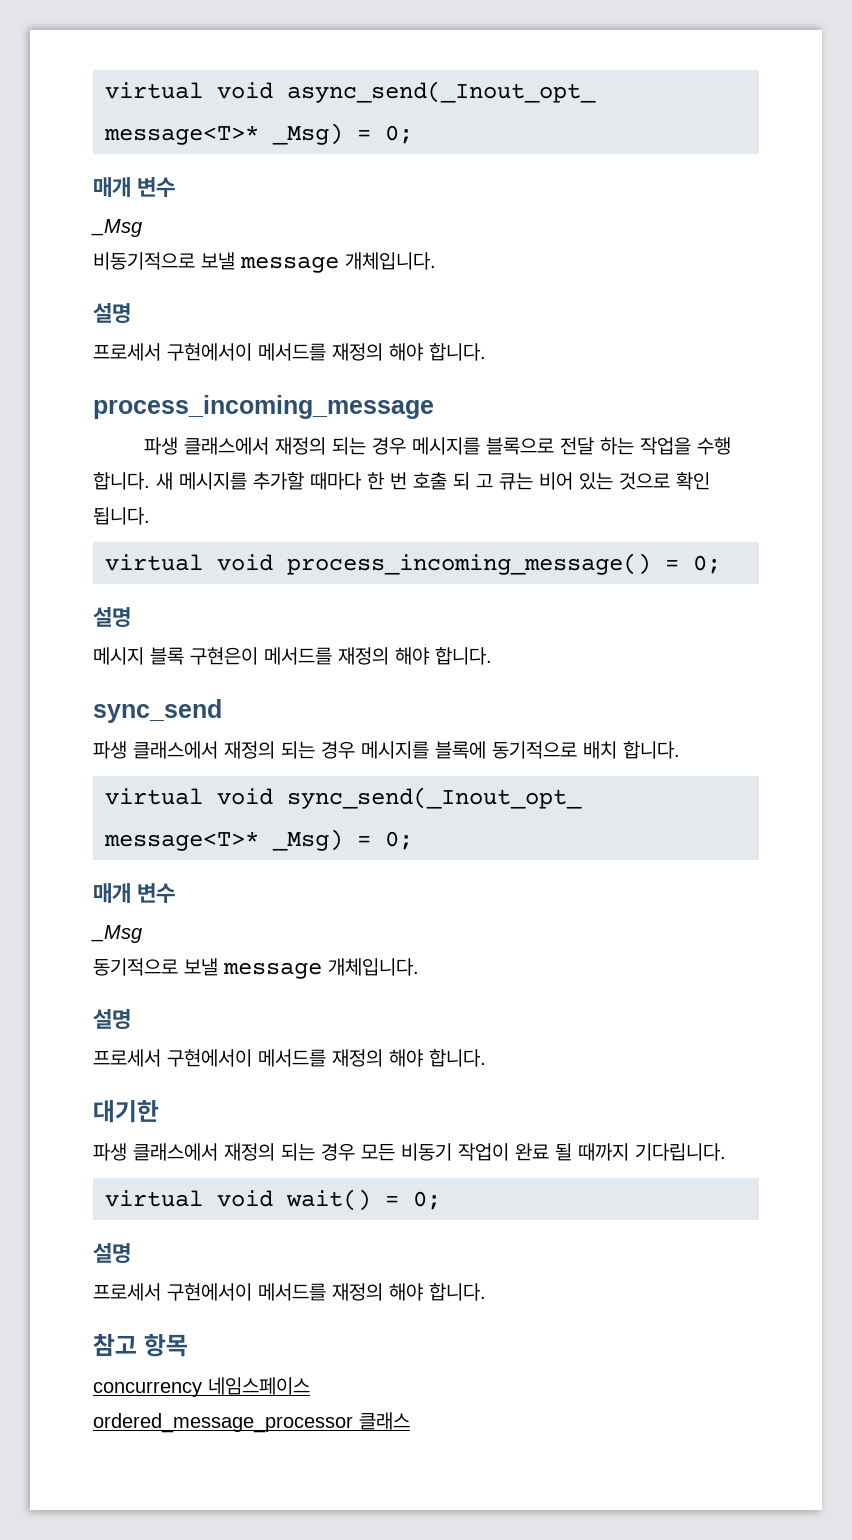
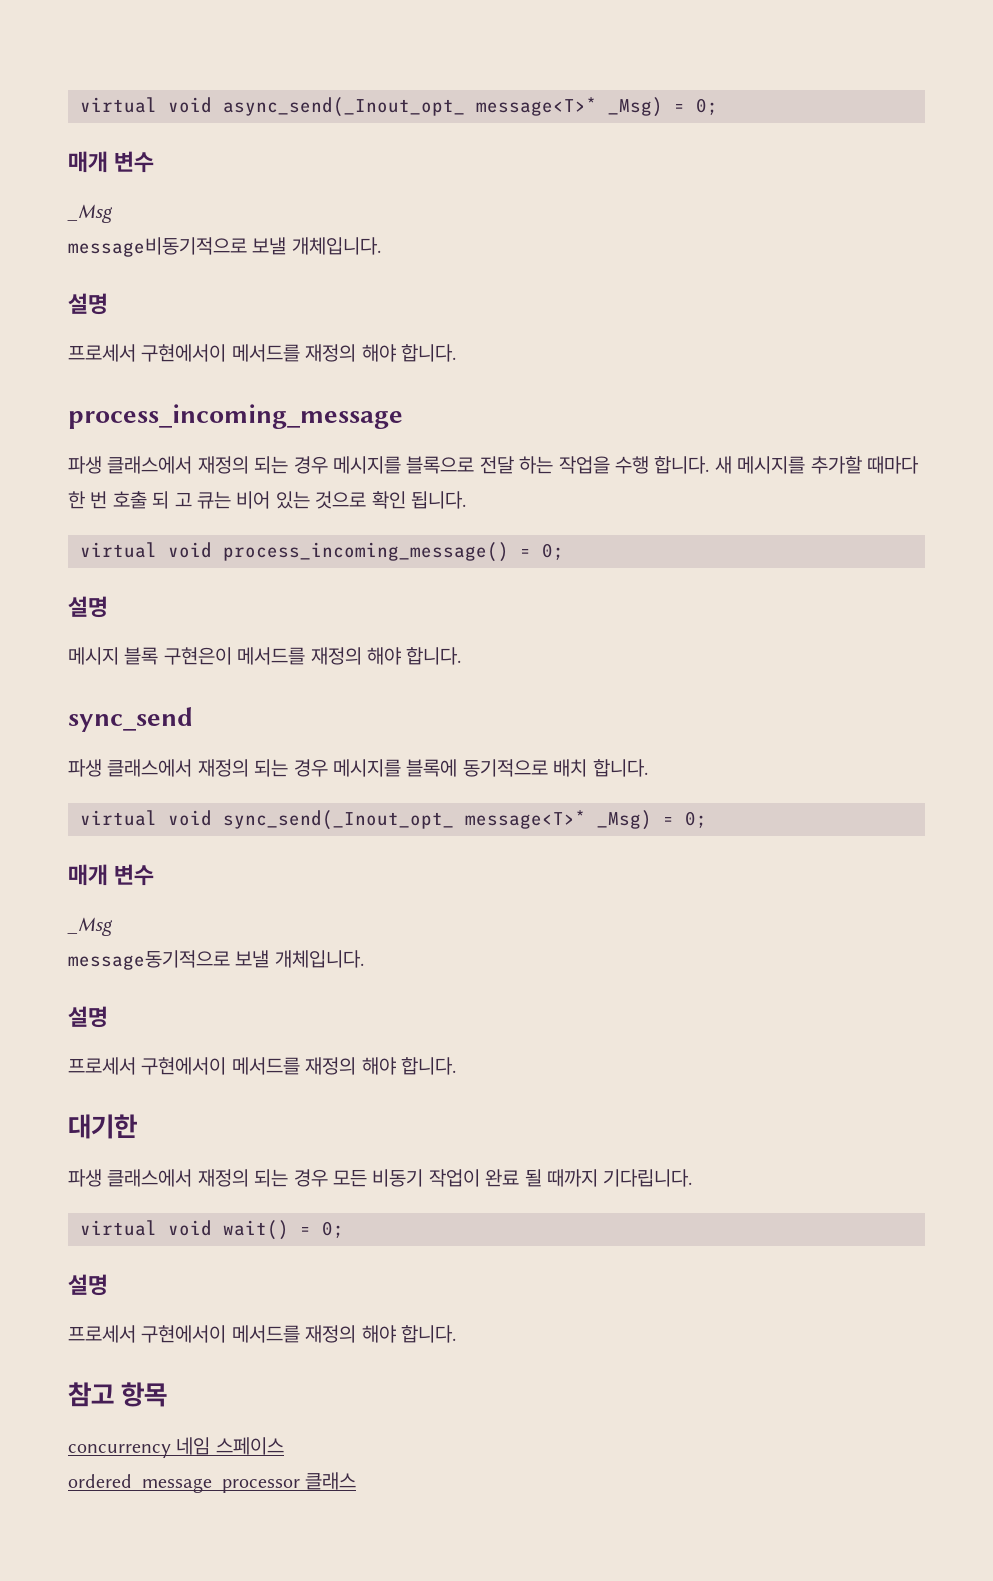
- 비동기적으로 보낼 message 개체입니다.
+ message비동기적으로 보낼 개체입니다.
- 동기적으로 보낼 message 개체입니다.
+ message동기적으로 보낼 개체입니다.
- concurrency 네임스페이스
+ concurrency 네임 스페이스

